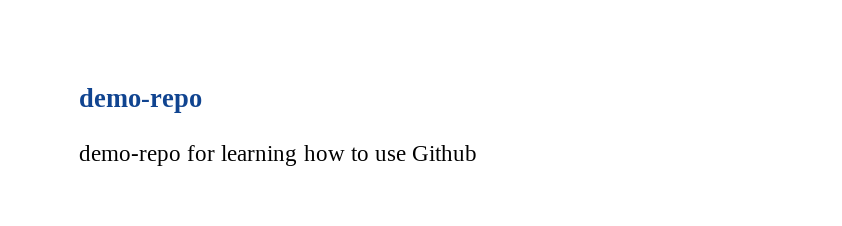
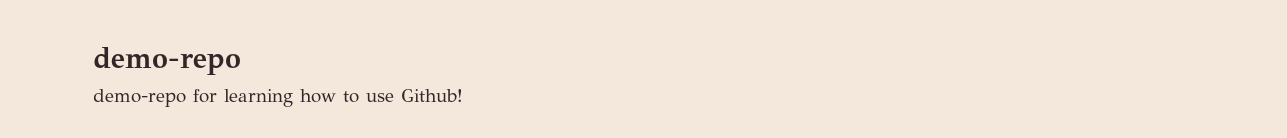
- demo-repo for learning how to use Github
+ demo-repo for learning how to use Github!

